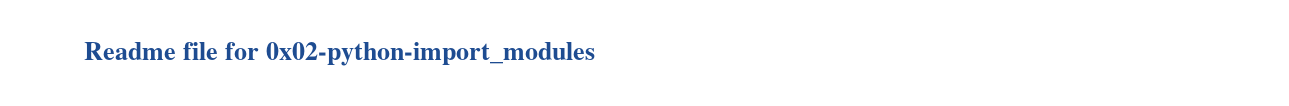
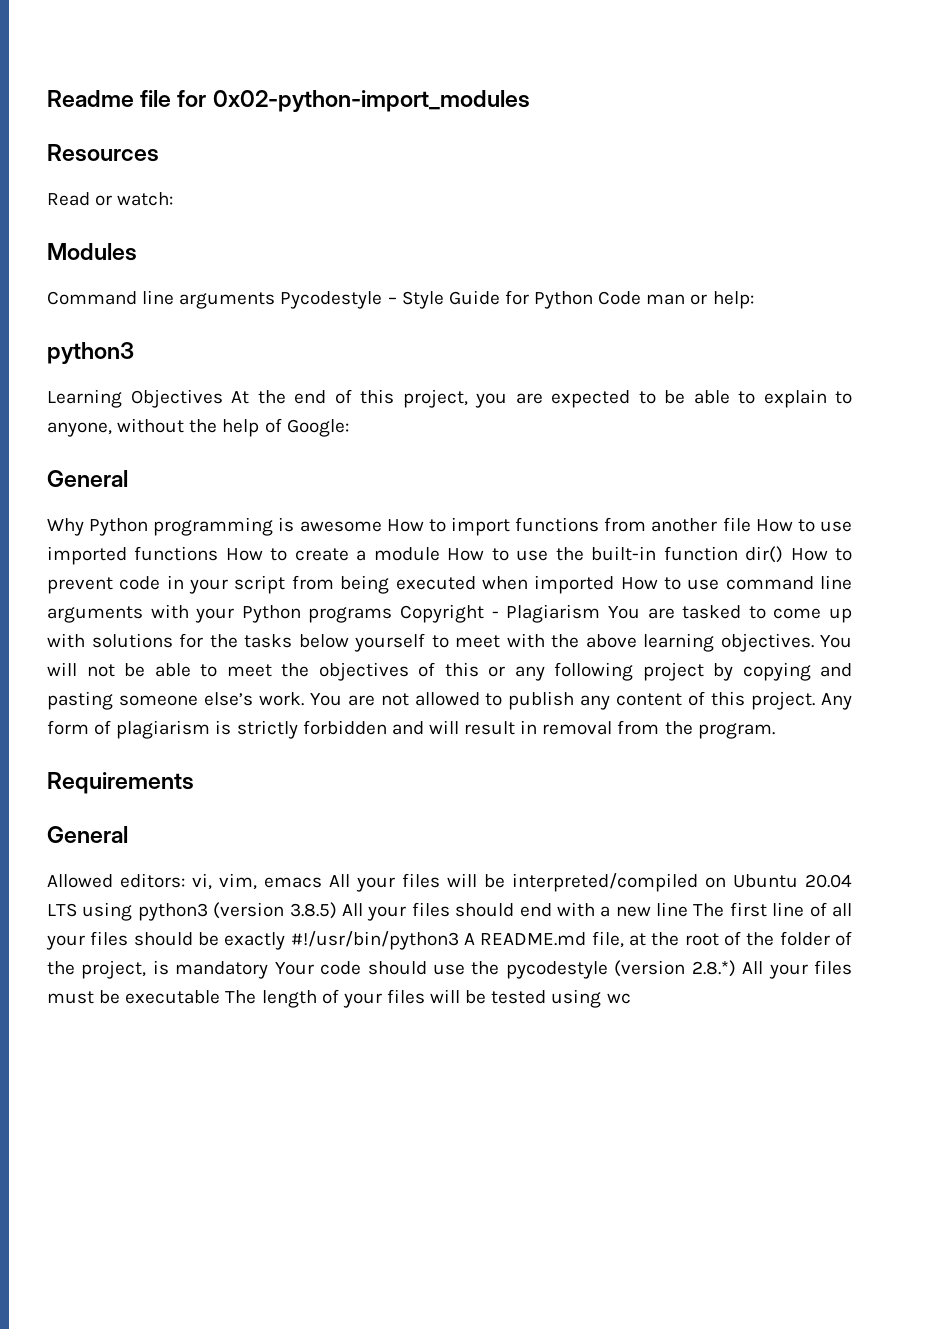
+ Resources
+ Read or watch:
+ Modules
+ Command line arguments Pycodestyle – Style Guide for Python Code man or help:
+ python3
+ Learning Objectives At the end of this project, you are expected to be able to explain to anyone, without the help of Google:
+ General
+ Why Python programming is awesome How to import functions from another file How to use imported functions How to create a module How to use the built-in function dir() How to prevent code in your script from being executed when imported How to use command line arguments with your Python programs Copyright - Plagiarism You are tasked to come up with solutions for the tasks below yourself to meet with the above learning objectives. You will not be able to meet the objectives of this or any following project by copying and pasting someone else’s work. You are not allowed to publish any content of this project. Any form of plagiarism is strictly forbidden and will result in removal from the program.
+ Requirements
+ General
+ Allowed editors: vi, vim, emacs All your files will be interpreted/compiled on Ubuntu 20.04 LTS using python3 (version 3.8.5) All your files should end with a new line The first line of all your files should be exactly #!/usr/bin/python3 A README.md file, at the root of the folder of the project, is mandatory Your code should use the pycodestyle (version 2.8.*) All your files must be executable The length of your files will be tested using wc

